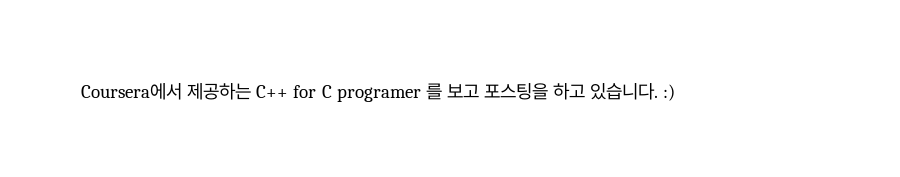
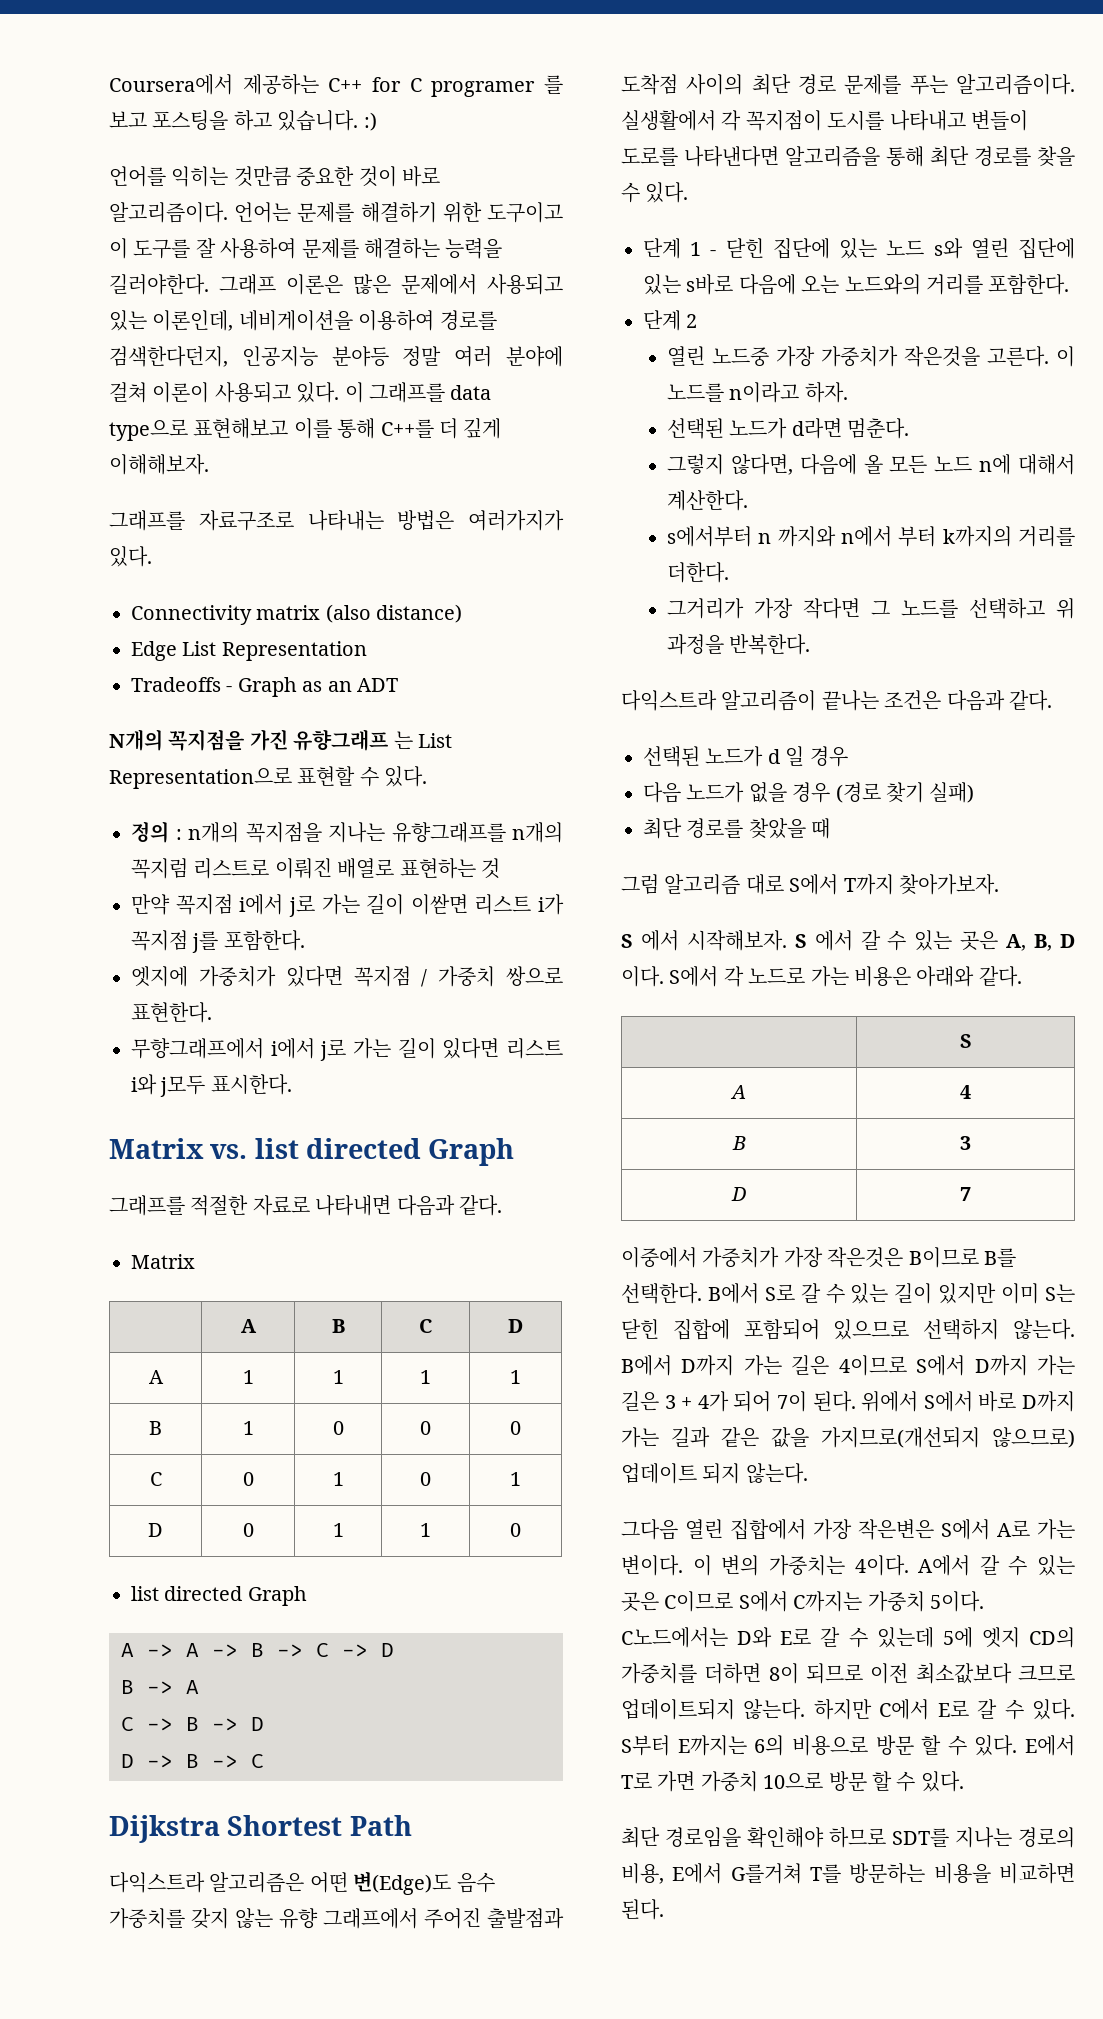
+ 언어를 익히는 것만큼 중요한 것이 바로 알고리즘이다. 언어는 문제를 해결하기 위한 도구이고 이 도구를 잘 사용하여 문제를 해결하는 능력을 길러야한다. 그래프 이론은 많은 문제에서 사용되고 있는 이론인데, 네비게이션을 이용하여 경로를 검색한다던지, 인공지능 분야등 정말 여러 분야에 걸쳐 이론이 사용되고 있다. 이 그래프를 data type으로 표현해보고 이를 통해 C++를 더 깊게 이해해보자.
+ 그래프를 자료구조로 나타내는 방법은 여러가지가 있다.
+ Connectivity matrix (also distance)
+ Edge List Representation
+ Tradeoffs - Graph as an ADT
+ N개의 꼭지점을 가진 유향그래프 는 List Representation으로 표현할 수 있다.
+ 정의 : n개의 꼭지점을 지나는 유향그래프를 n개의 꼭지럼 리스트로 이뤄진 배열로 표현하는 것
+ 만약 꼭지점 i에서 j로 가는 길이 이싿면 리스트 i가 꼭지점 j를 포함한다.
+ 엣지에 가중치가 있다면 꼭지점 / 가중치 쌍으로 표현한다.
+ 무향그래프에서 i에서 j로 가는 길이 있다면 리스트 i와 j모두 표시한다.
+ Matrix vs. list directed Graph
+ 그래프를 적절한 자료로 나타내면 다음과 같다.
+ Matrix
+ | A | B | C | D
+ A | 1 | 1 | 1 | 1
+ B | 1 | 0 | 0 | 0
+ C | 0 | 1 | 0 | 1
+ D | 0 | 1 | 1 | 0
+ list directed Graph
+ A -> A -> B -> C -> D
+ B -> A
+ C -> B -> D
+ D -> B -> C
+ Dijkstra Shortest Path
+ 다익스트라 알고리즘은 어떤 변(Edge)도 음수 가중치를 갖지 않는 유향 그래프에서 주어진 출발점과 도착점 사이의 최단 경로 문제를 푸는 알고리즘이다. 실생활에서 각 꼭지점이 도시를 나타내고 변들이 도로를 나타낸다면 알고리즘을 통해 최단 경로를 찾을 수 있다.
+ 단계 1 - 닫힌 집단에 있는 노드 s와 열린 집단에 있는 s바로 다음에 오는 노드와의 거리를 포함한다.
+ 단계 2
+ 열린 노드중 가장 가중치가 작은것을 고른다. 이 노드를 n이라고 하자.
+ 선택된 노드가 d라면 멈춘다.
+ 그렇지 않다면, 다음에 올 모든 노드 n에 대해서 계산한다.
+ s에서부터 n 까지와 n에서 부터 k까지의 거리를 더한다.
+ 그거리가 가장 작다면 그 노드를 선택하고 위 과정을 반복한다.
+ 다익스트라 알고리즘이 끝나는 조건은 다음과 같다.
+ 선택된 노드가 d 일 경우
+ 다음 노드가 없을 경우 (경로 찾기 실패)
+ 최단 경로를 찾았을 때
+ 그럼 알고리즘 대로 S에서 T까지 찾아가보자.
+ S 에서 시작해보자. S 에서 갈 수 있는 곳은 A, B, D 이다. S에서 각 노드로 가는 비용은 아래와 같다.
+ | S
+ A | 4
+ B | 3
+ D | 7
+ 이중에서 가중치가 가장 작은것은 B이므로 B를 선택한다. B에서 S로 갈 수 있는 길이 있지만 이미 S는 닫힌 집합에 포함되어 있으므로 선택하지 않는다. B에서 D까지 가는 길은 4이므로 S에서 D까지 가는 길은 3 + 4가 되어 7이 된다. 위에서 S에서 바로 D까지 가는 길과 같은 값을 가지므로(개선되지 않으므로) 업데이트 되지 않는다.
+ 그다음 열린 집합에서 가장 작은변은 S에서 A로 가는 변이다. 이 변의 가중치는 4이다. A에서 갈 수 있는 곳은 C이므로 S에서 C까지는 가중치 5이다. C노드에서는 D와 E로 갈 수 있는데 5에 엣지 CD의 가중치를 더하면 8이 되므로 이전 최소값보다 크므로 업데이트되지 않는다. 하지만 C에서 E로 갈 수 있다. S부터 E까지는 6의 비용으로 방문 할 수 있다. E에서 T로 가면 가중치 10으로 방문 할 수 있다.
+ 최단 경로임을 확인해야 하므로 SDT를 지나는 경로의 비용, E에서 G를거쳐 T를 방문하는 비용을 비교하면 된다.

